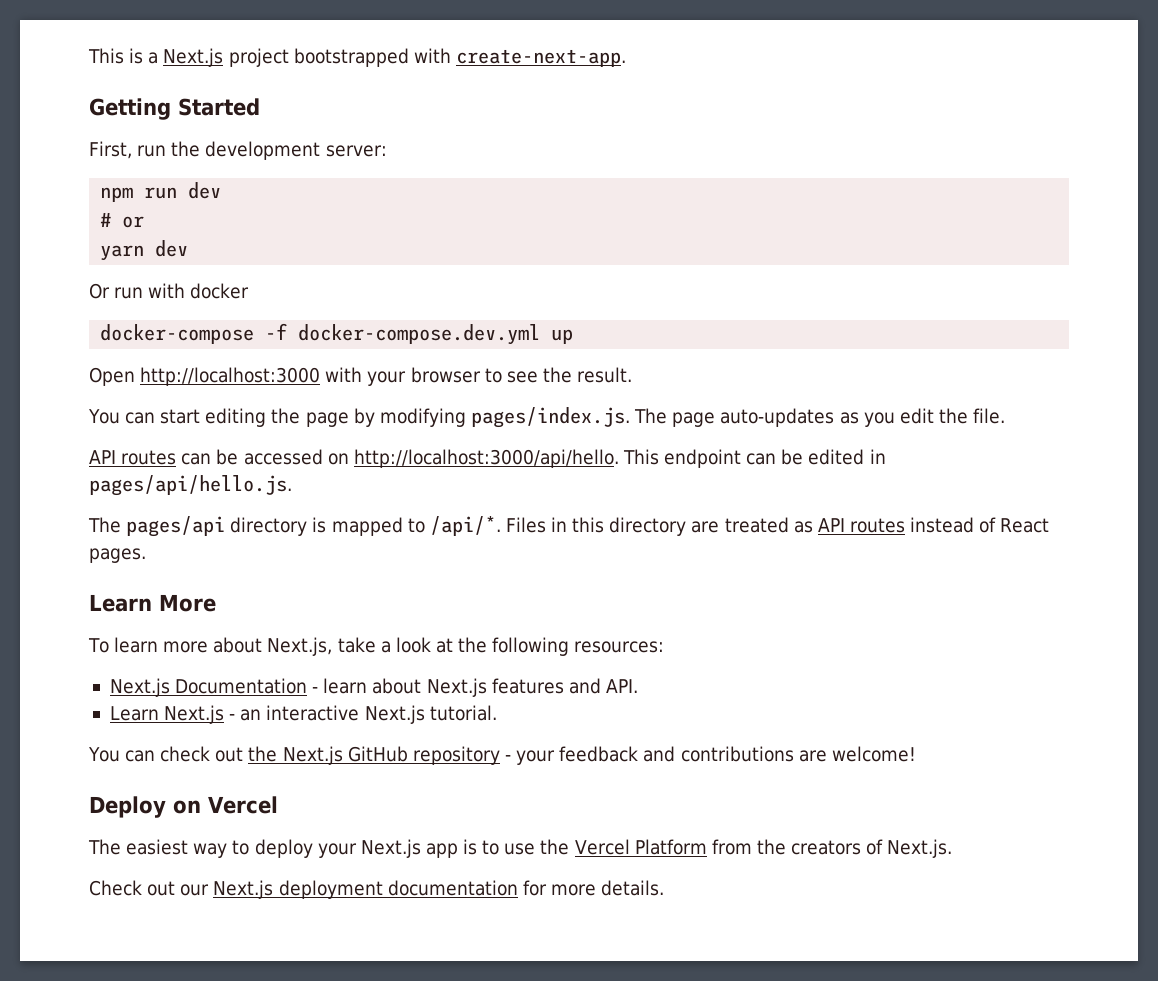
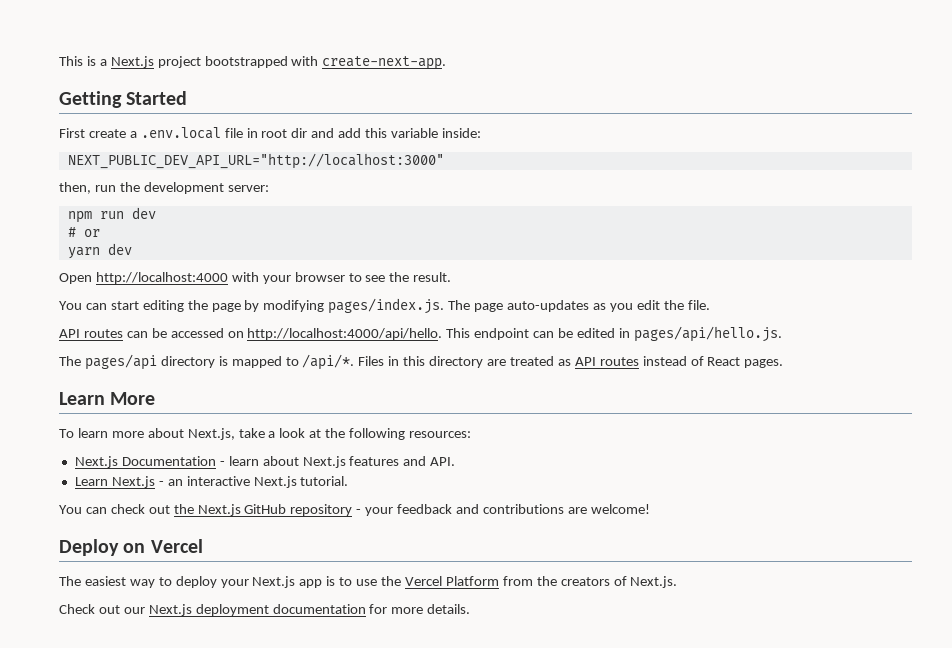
- First, run the development server:
+ First create a .env.local file in root dir and add this variable inside:
+ NEXT_PUBLIC_DEV_API_URL="http://localhost:3000"
+ then, run the development server:
- Or run with docker
- docker-compose -f docker-compose.dev.yml up
- Open http://localhost:3000 with your browser to see the result.
+ Open http://localhost:4000 with your browser to see the result.
- API routes can be accessed on http://localhost:3000/api/hello.
+ API routes can be accessed on http://localhost:4000/api/hello.

